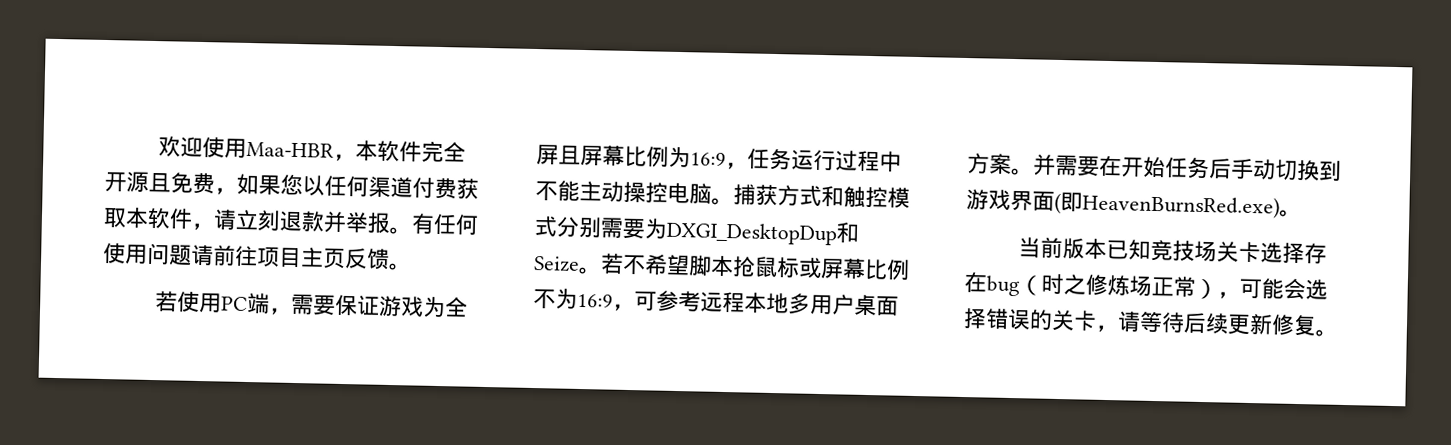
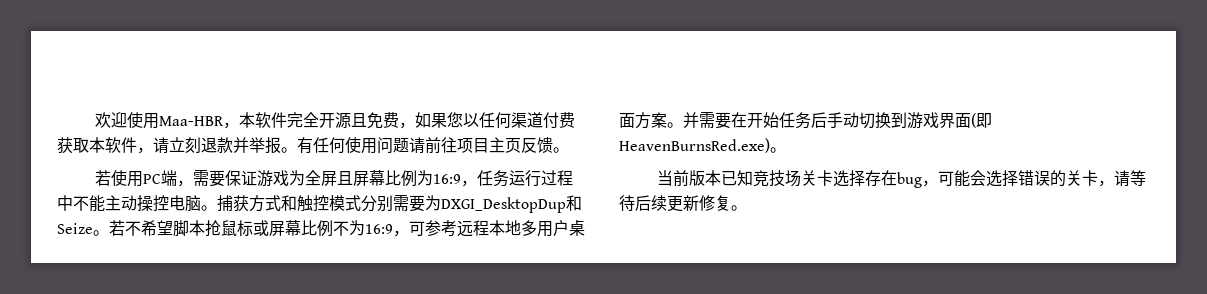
- 当前版本已知竞技场关卡选择存在bug（时之修炼场正常），可能会选择错误的关卡，请等待后续更新修复。
+ 当前版本已知竞技场关卡选择存在bug，可能会选择错误的关卡，请等待后续更新修复。

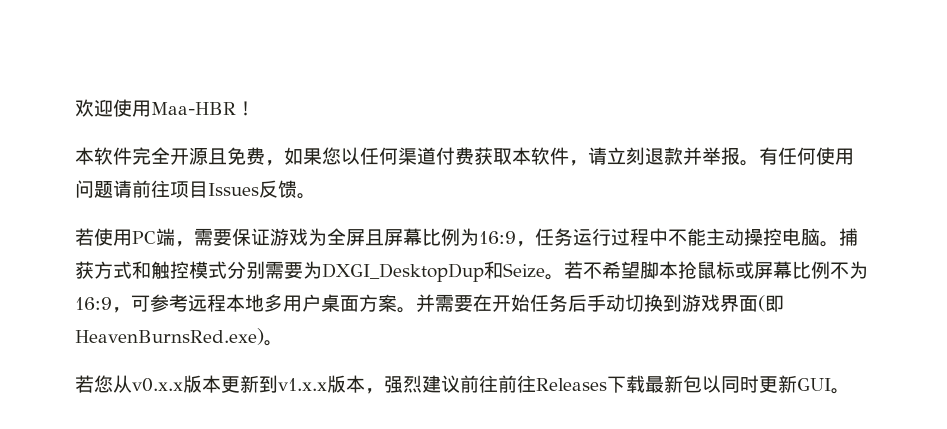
- 欢迎使用Maa-HBR，本软件完全开源且免费，如果您以任何渠道付费获取本软件，请立刻退款并举报。
+ 欢迎使用Maa-HBR！
+ 本软件完全开源且免费，如果您以任何渠道付费获取本软件，请立刻退款并举报。
- 有任何使用问题请前往项目主页反馈。
+ 有任何使用问题请前往项目Issues反馈。
- 当前版本已知竞技场关卡选择存在bug，可能会选择错误的关卡，请等待后续更新修复。
+ 若您从v0.x.x版本更新到v1.x.x版本，强烈建议前往前往Releases下载最新包以同时更新GUI。

